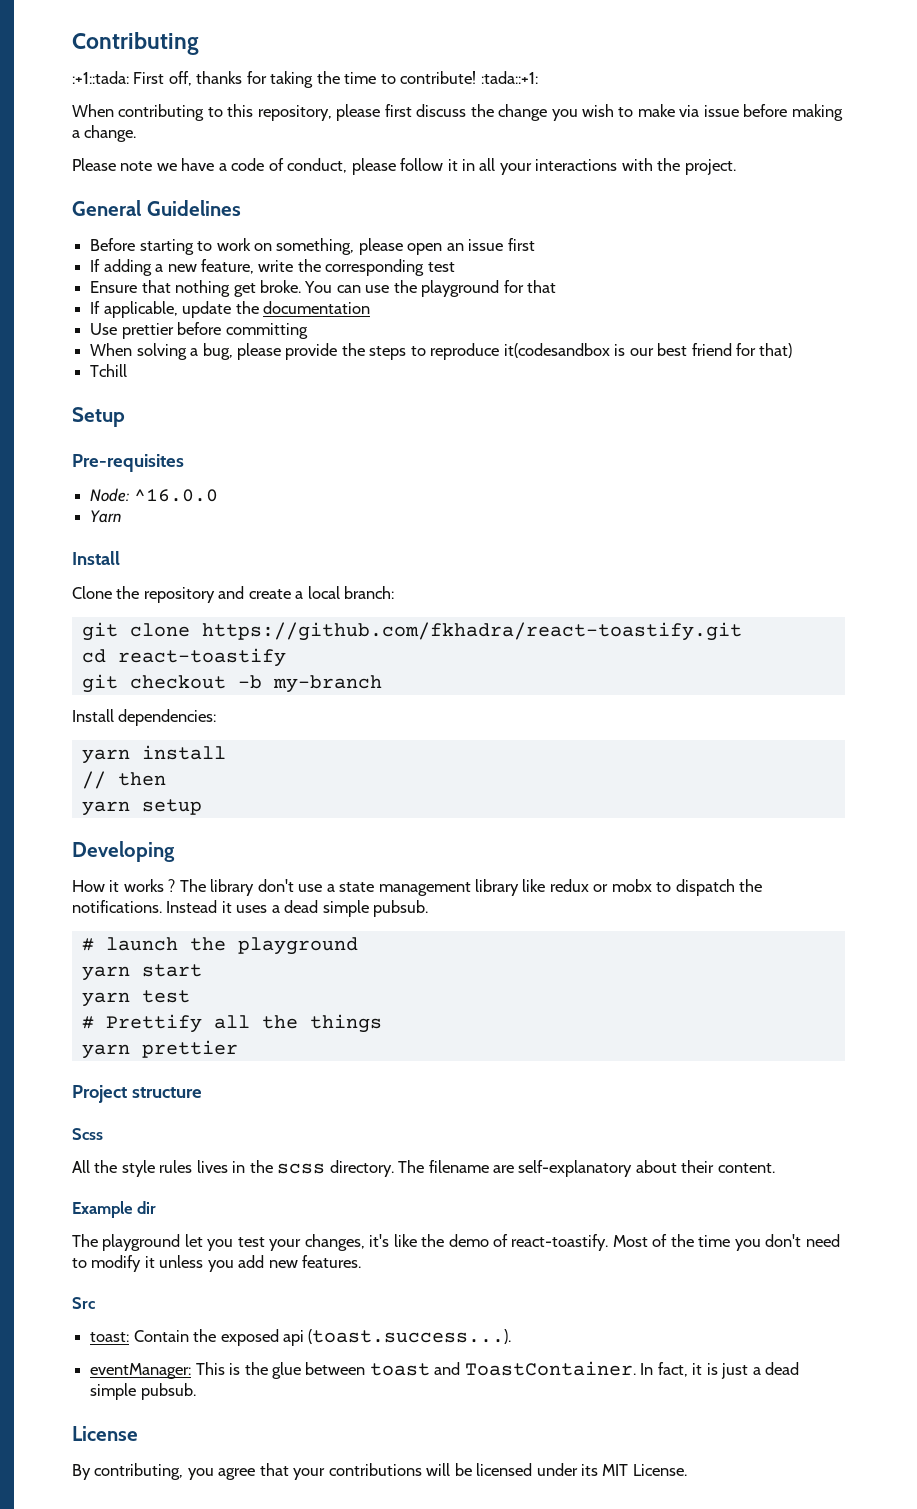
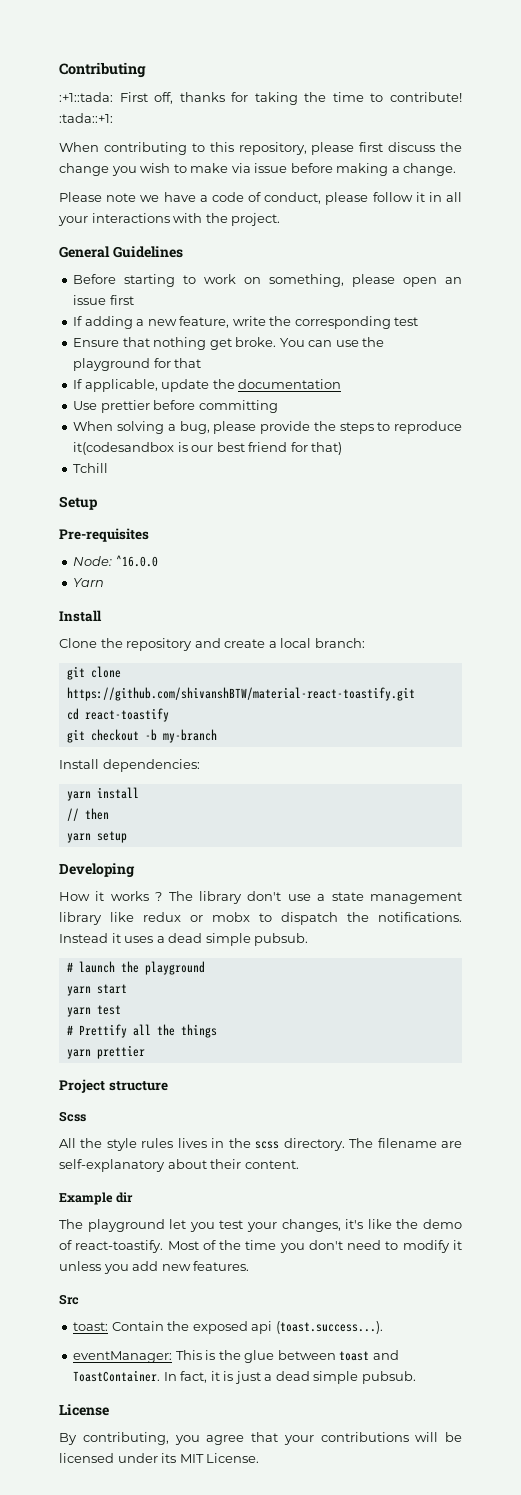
- git clone https://github.com/fkhadra/react-toastify.git
+ git clone https://github.com/shivanshBTW/material-react-toastify.git

